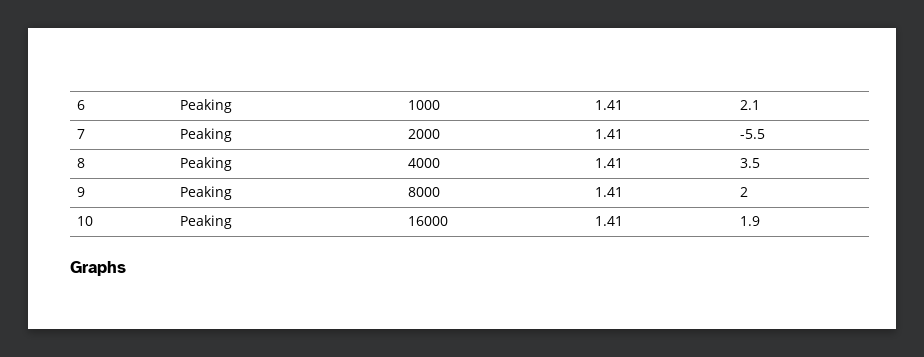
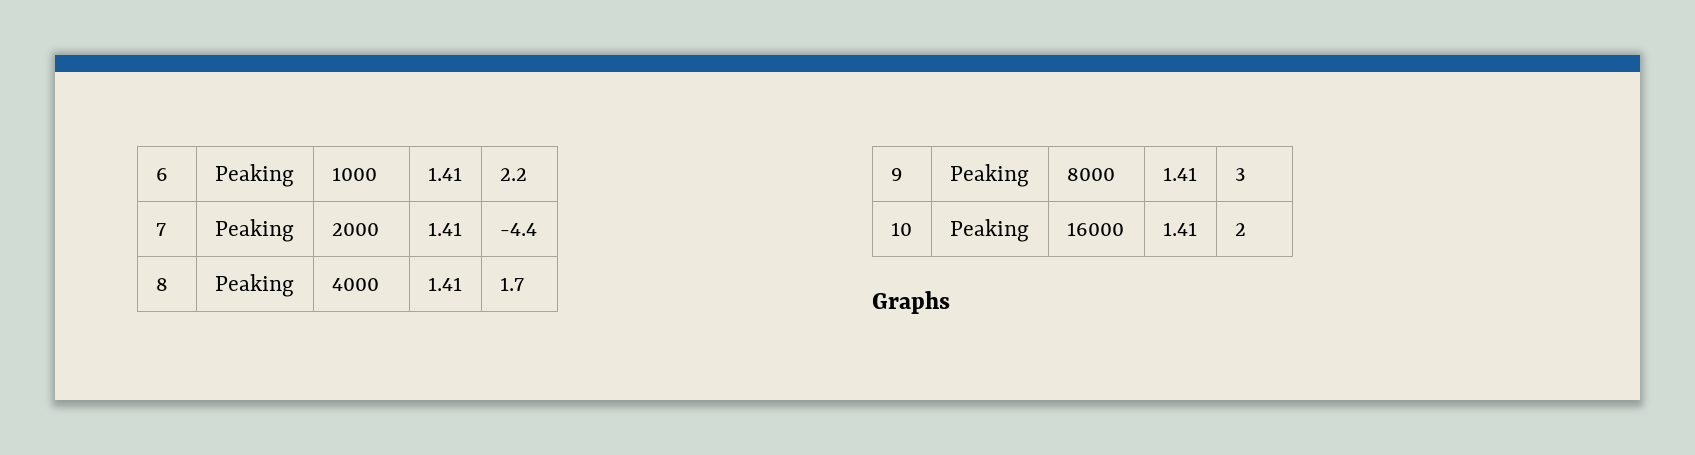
- 6 | Peaking | 1000 | 1.41 | 2.1
+ 6 | Peaking | 1000 | 1.41 | 2.2
- 7 | Peaking | 2000 | 1.41 | -5.5
+ 7 | Peaking | 2000 | 1.41 | -4.4
- 8 | Peaking | 4000 | 1.41 | 3.5
+ 8 | Peaking | 4000 | 1.41 | 1.7
- 9 | Peaking | 8000 | 1.41 | 2
+ 9 | Peaking | 8000 | 1.41 | 3
- 10 | Peaking | 16000 | 1.41 | 1.9
+ 10 | Peaking | 16000 | 1.41 | 2

